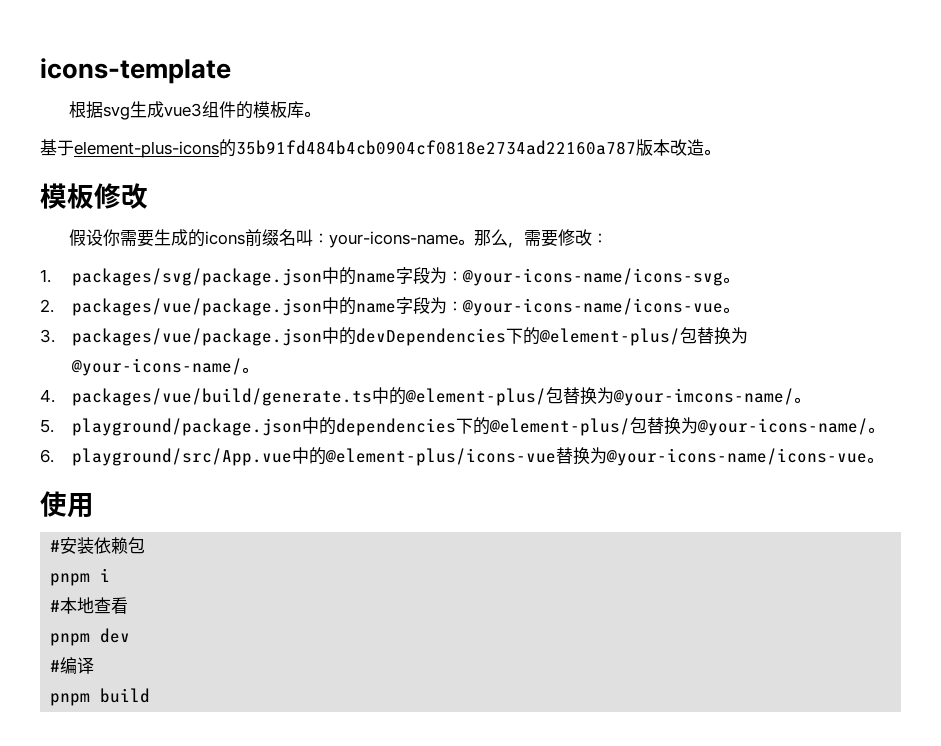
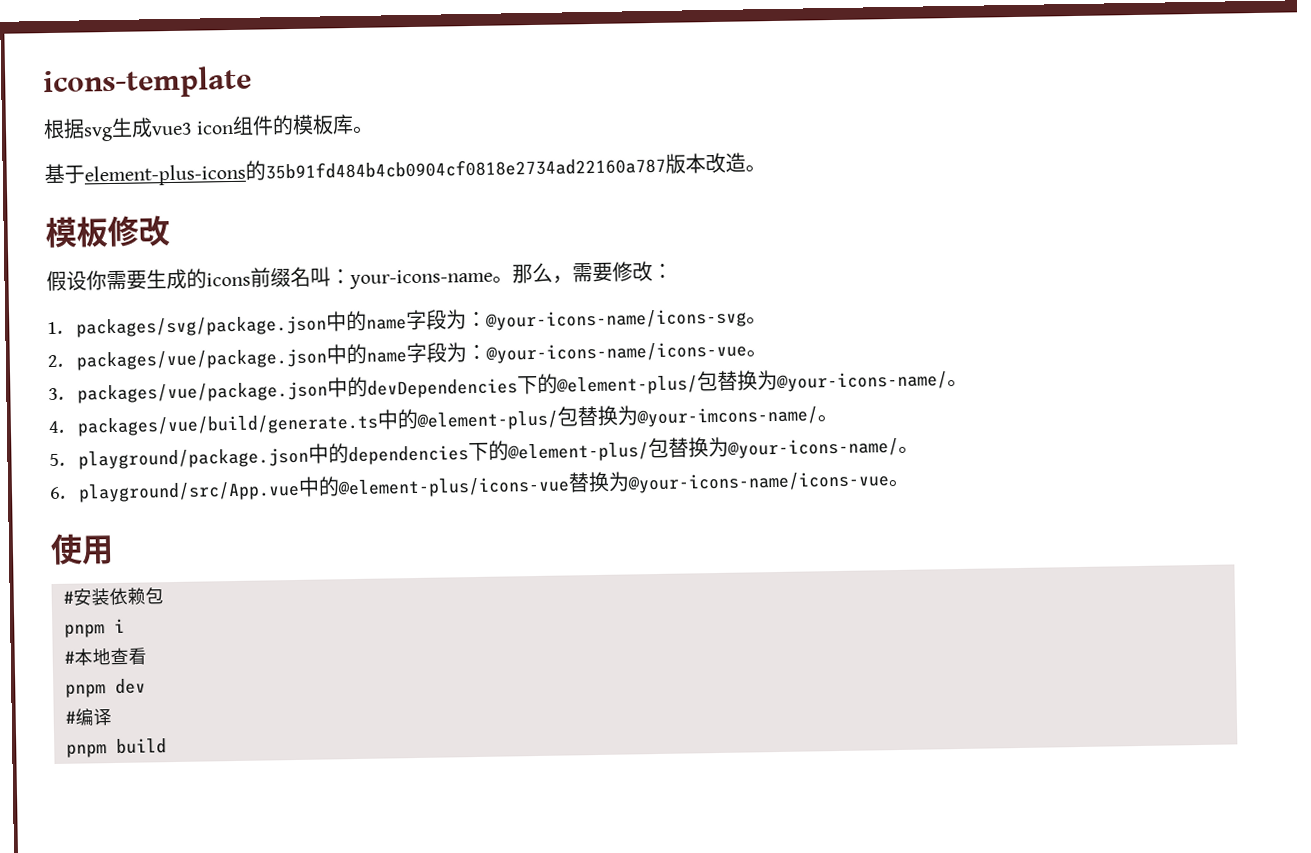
- 根据svg生成vue3组件的模板库。
+ 根据svg生成vue3 icon组件的模板库。

